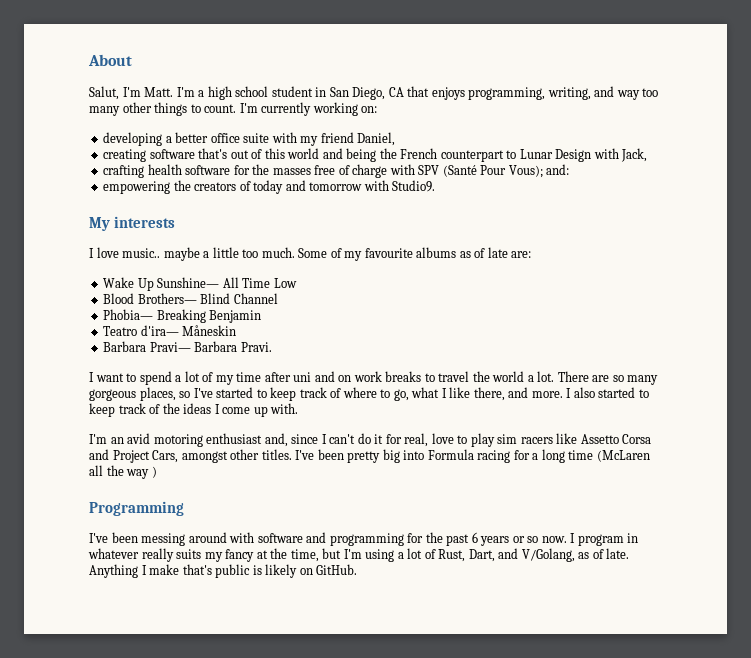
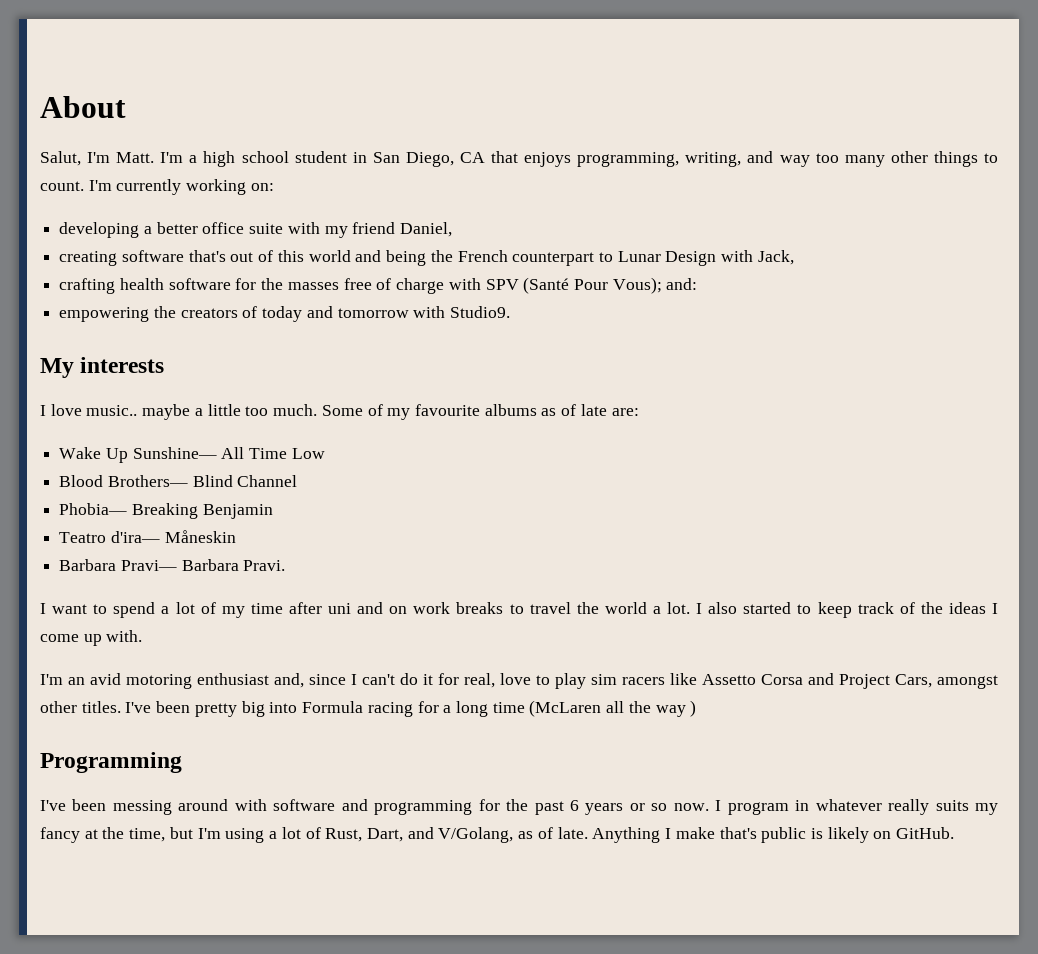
- There are so many gorgeous places, so I've started to keep track of where to go, what I like there, and more.

